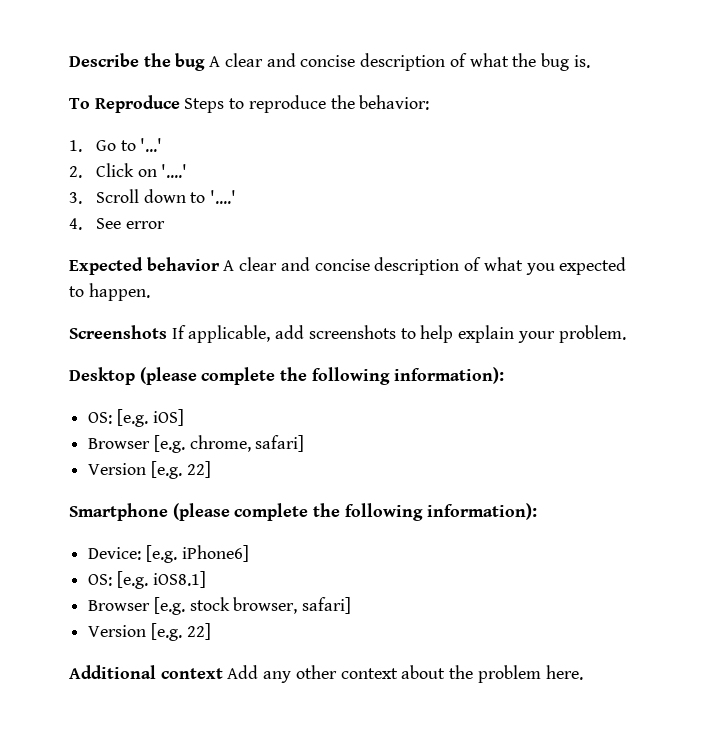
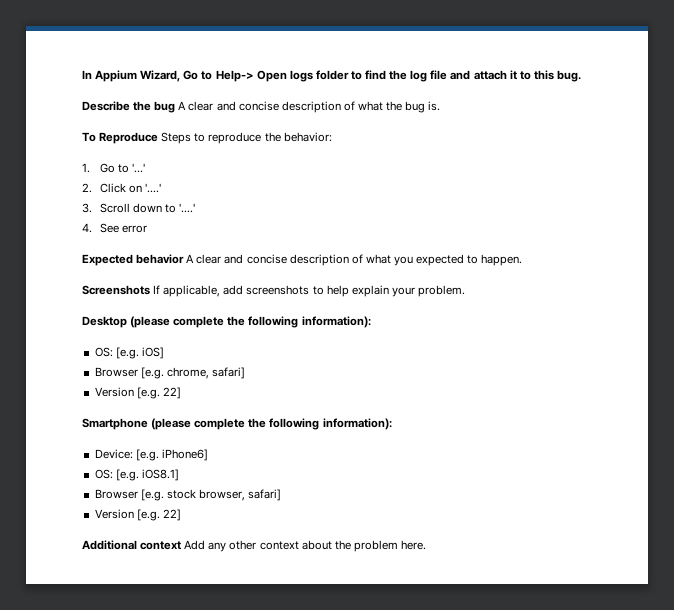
+ In Appium Wizard, Go to Help-> Open logs folder to find the log file and attach it to this bug.

